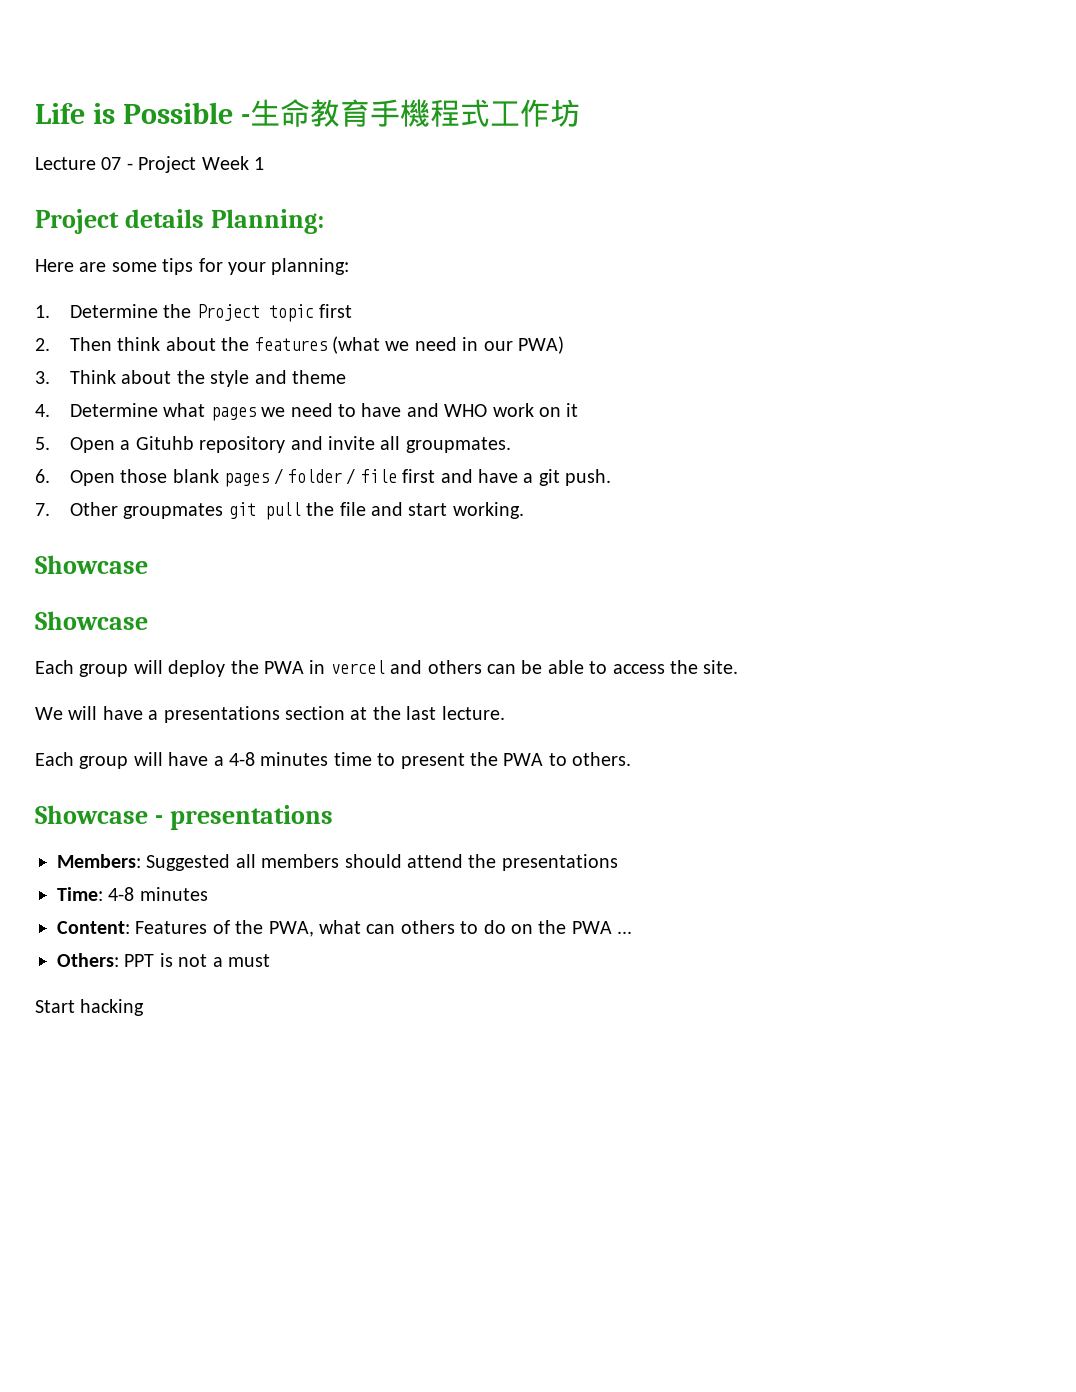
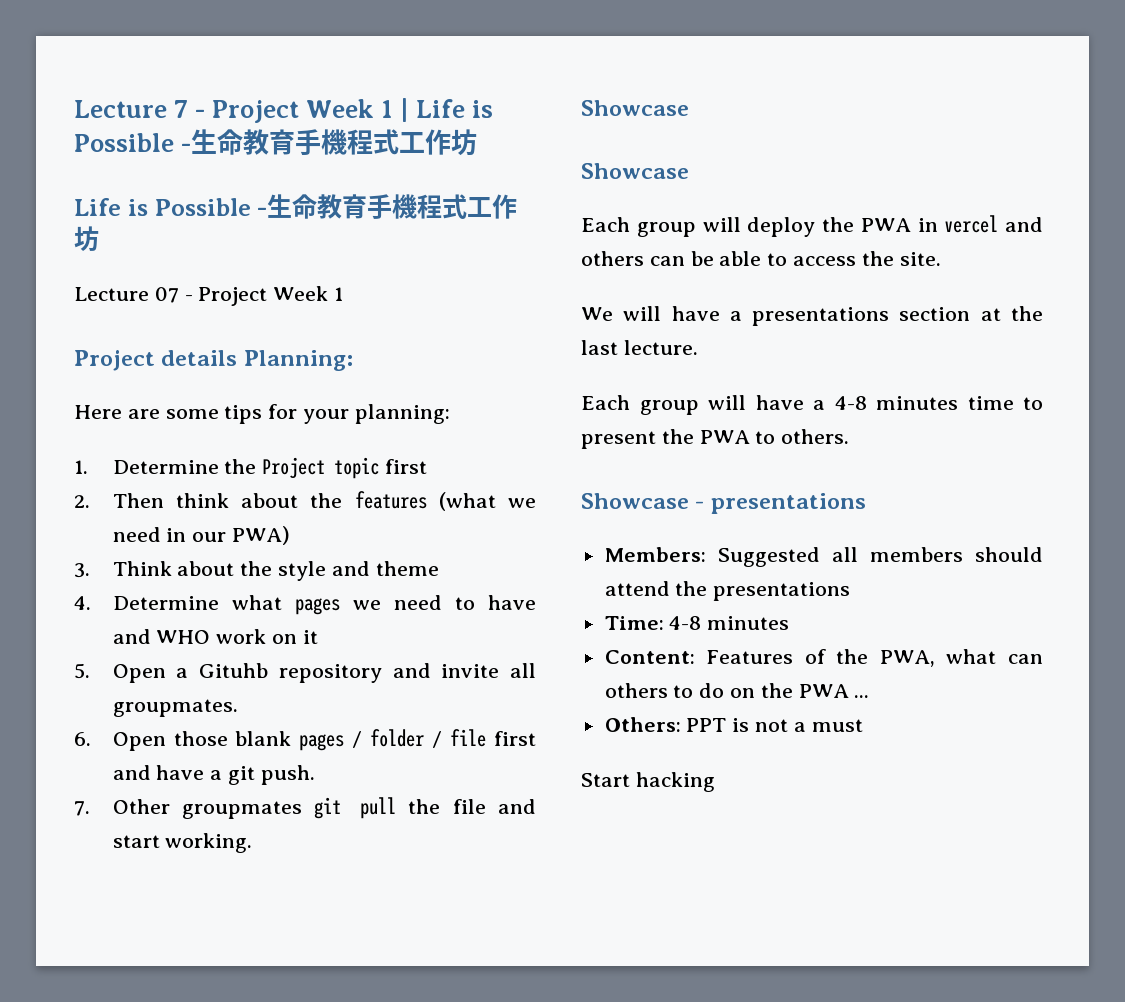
+ Lecture 7 - Project Week 1 | Life is Possible -生命教育手機程式工作坊

